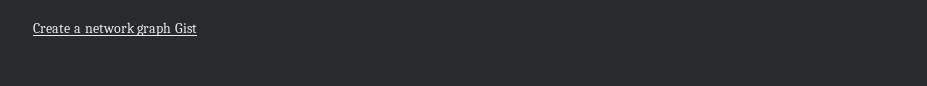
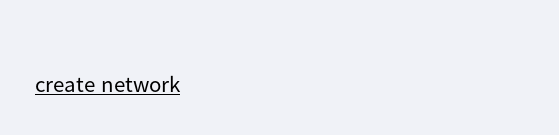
- Create a network graph Gist
+ create network

